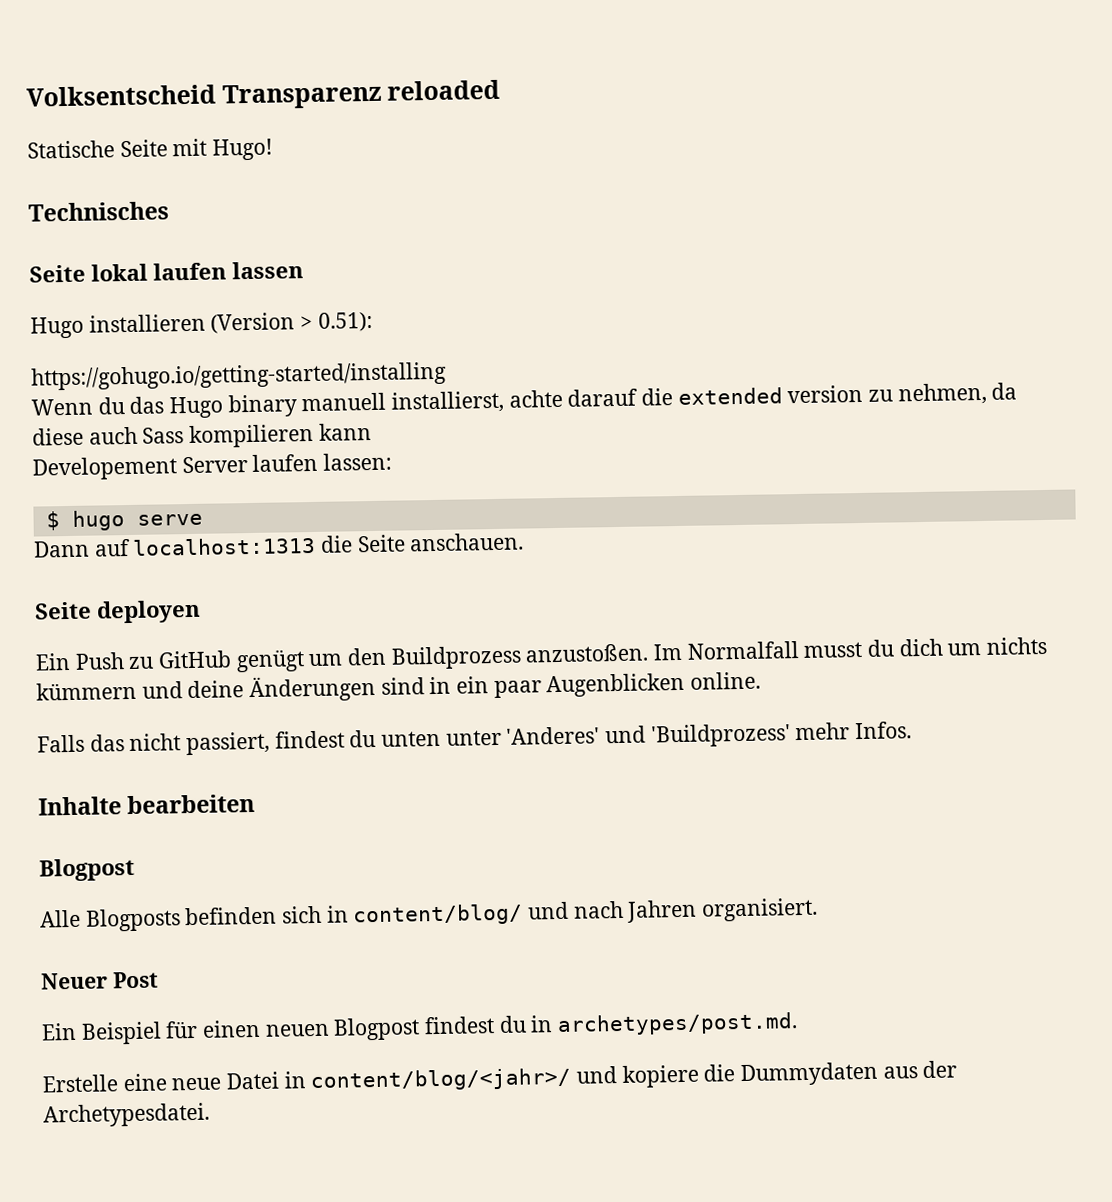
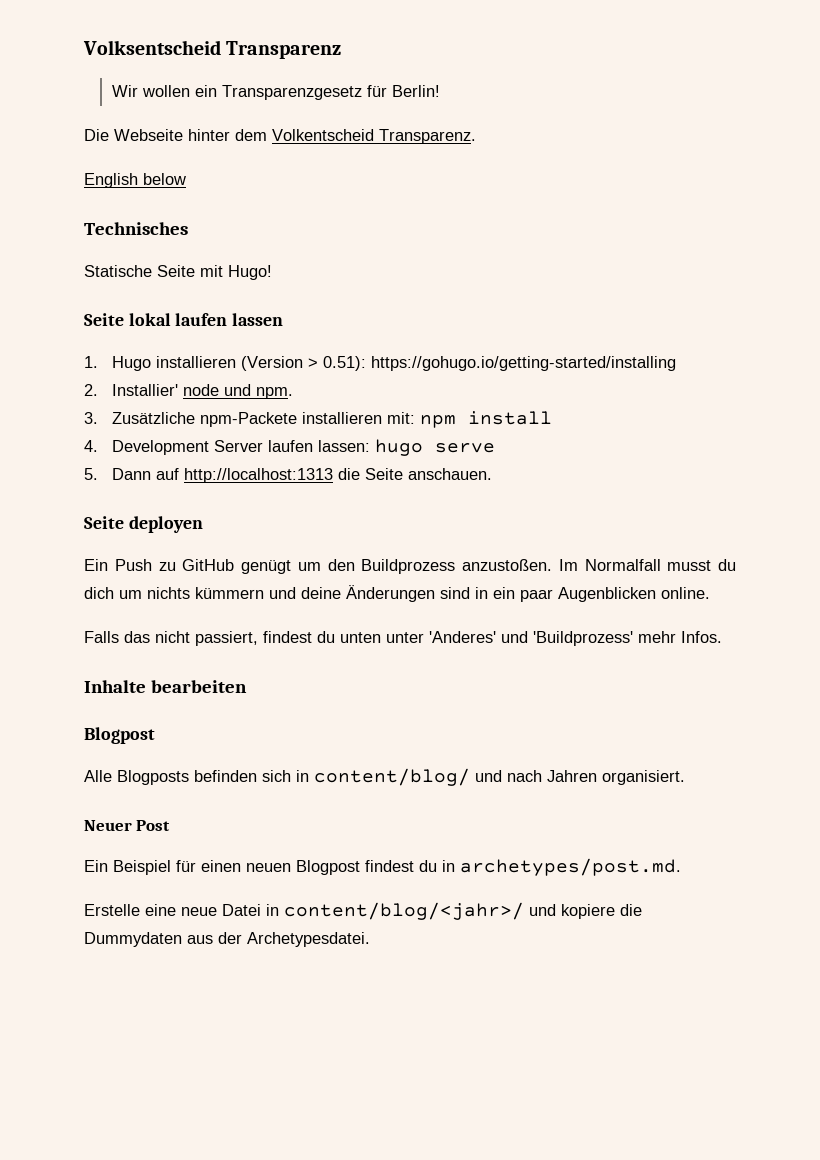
- Volksentscheid Transparenz reloaded
+ Volksentscheid Transparenz
+ Wir wollen ein Transparenzgesetz für Berlin!
+ Die Webseite hinter dem Volkentscheid Transparenz.
+ English below
+ Technisches
- Technisches
- Hugo installieren (Version > 0.51):
- https://gohugo.io/getting-started/installing
+ 1. Hugo installieren (Version > 0.51): https://gohugo.io/getting-started/installing
- Wenn du das Hugo binary manuell installierst, achte darauf die extended version zu nehmen, da diese auch Sass kompilieren kann
- Developement Server laufen lassen:
- $ hugo serve
+ 2. Installier' node und npm.
+ 3. Zusätzliche npm-Packete installieren mit: npm install
+ 4. Development Server laufen lassen: hugo serve
- Dann auf localhost:1313 die Seite anschauen.
+ 5. Dann auf http://localhost:1313 die Seite anschauen.

